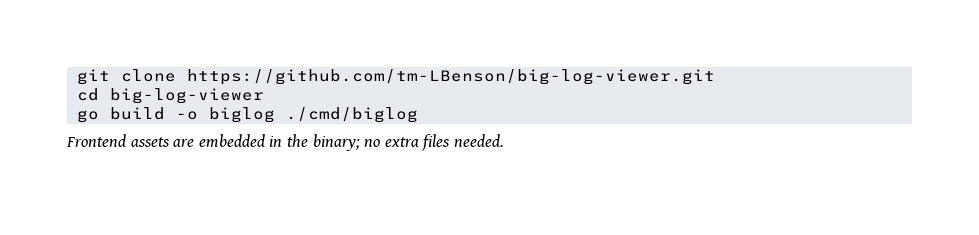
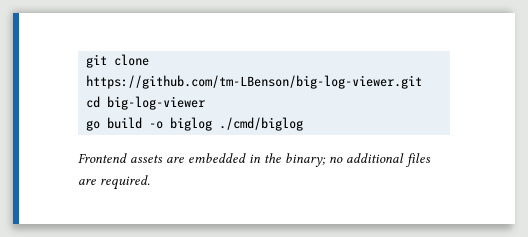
- Frontend assets are embedded in the binary; no extra files needed.
+ Frontend assets are embedded in the binary; no additional files are required.

